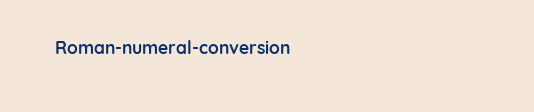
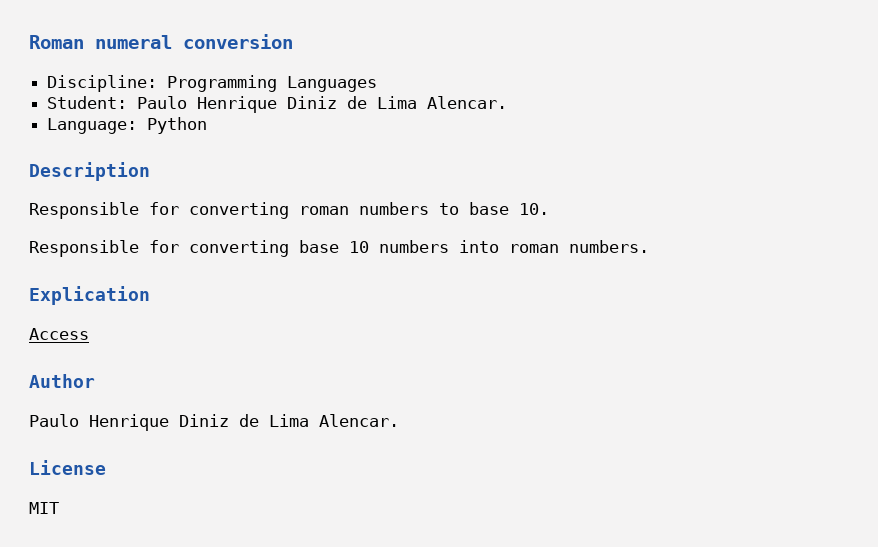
- Roman-numeral-conversion
+ Roman numeral conversion
+ Discipline: Programming Languages
+ Student: Paulo Henrique Diniz de Lima Alencar.
+ Language: Python
+ Description
+ Responsible for converting roman numbers to base 10.
+ Responsible for converting base 10 numbers into roman numbers.
+ Explication
+ Access
+ Author
+ Paulo Henrique Diniz de Lima Alencar.
+ License
+ MIT

